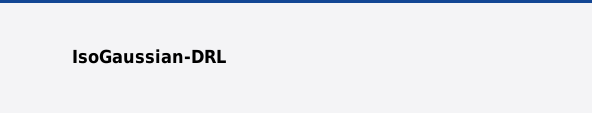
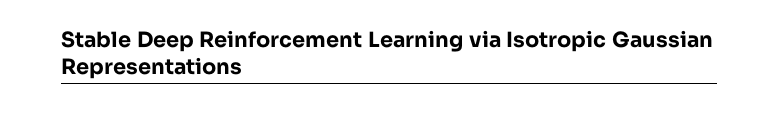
- IsoGaussian-DRL
+ Stable Deep Reinforcement Learning via Isotropic Gaussian Representations

